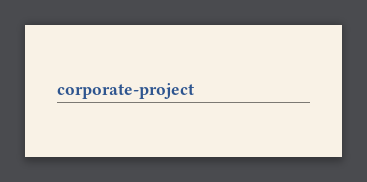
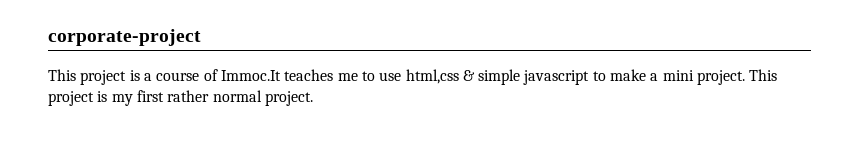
+ This project is a course of Immoc.It teaches me to use html,css & simple javascript to make a mini project. This project is my first rather normal project.

